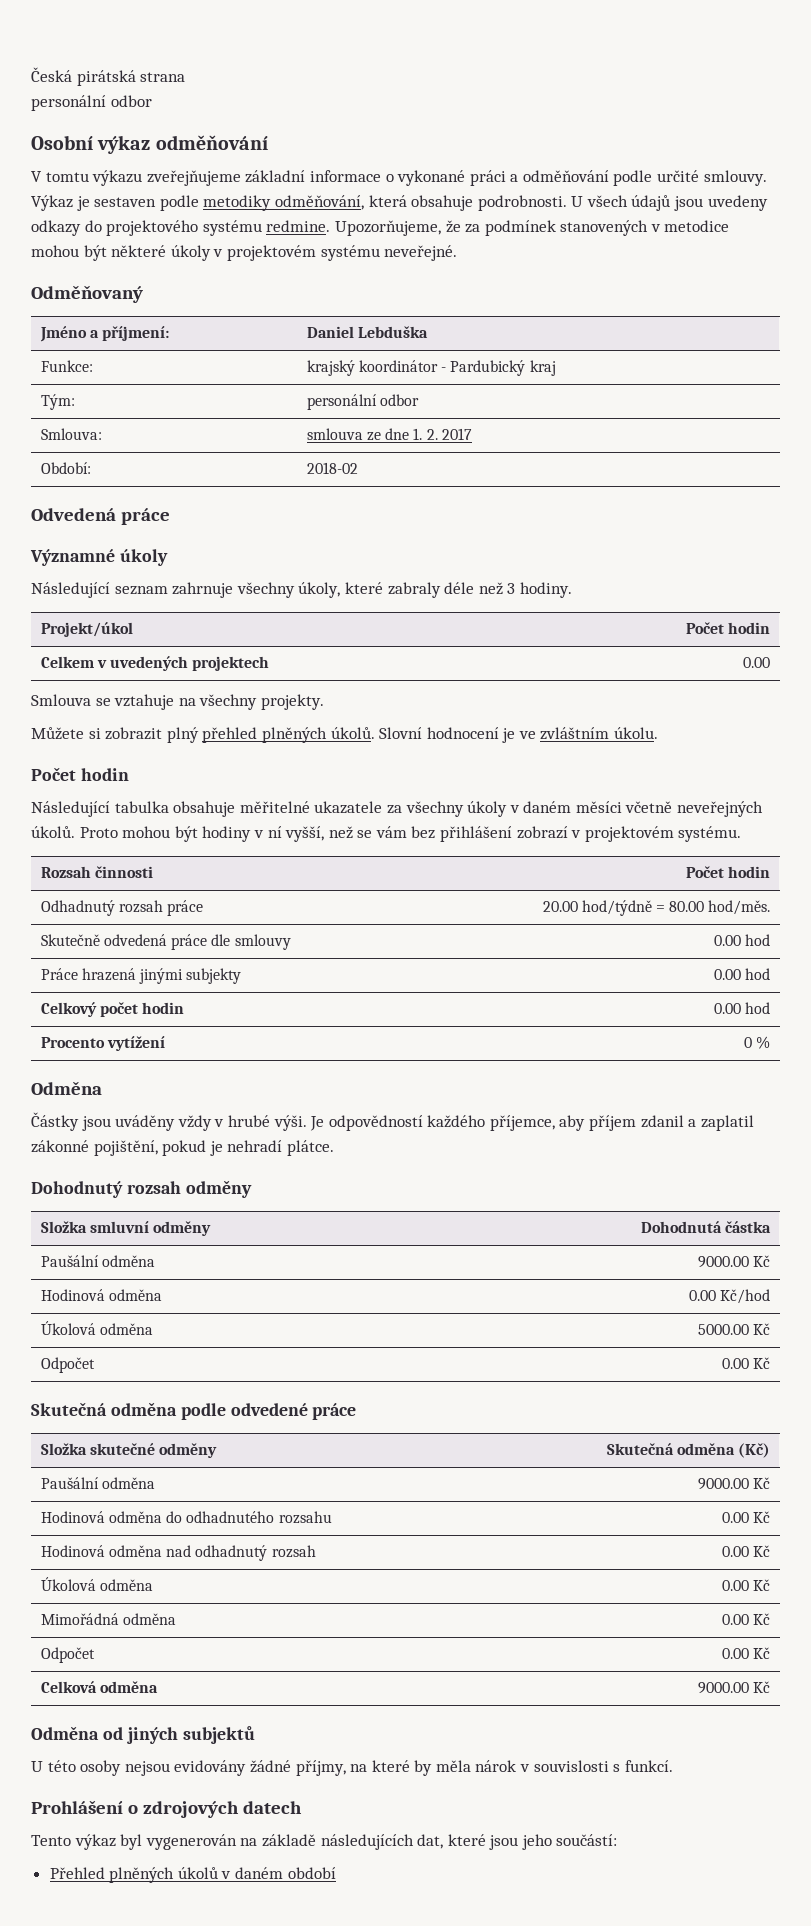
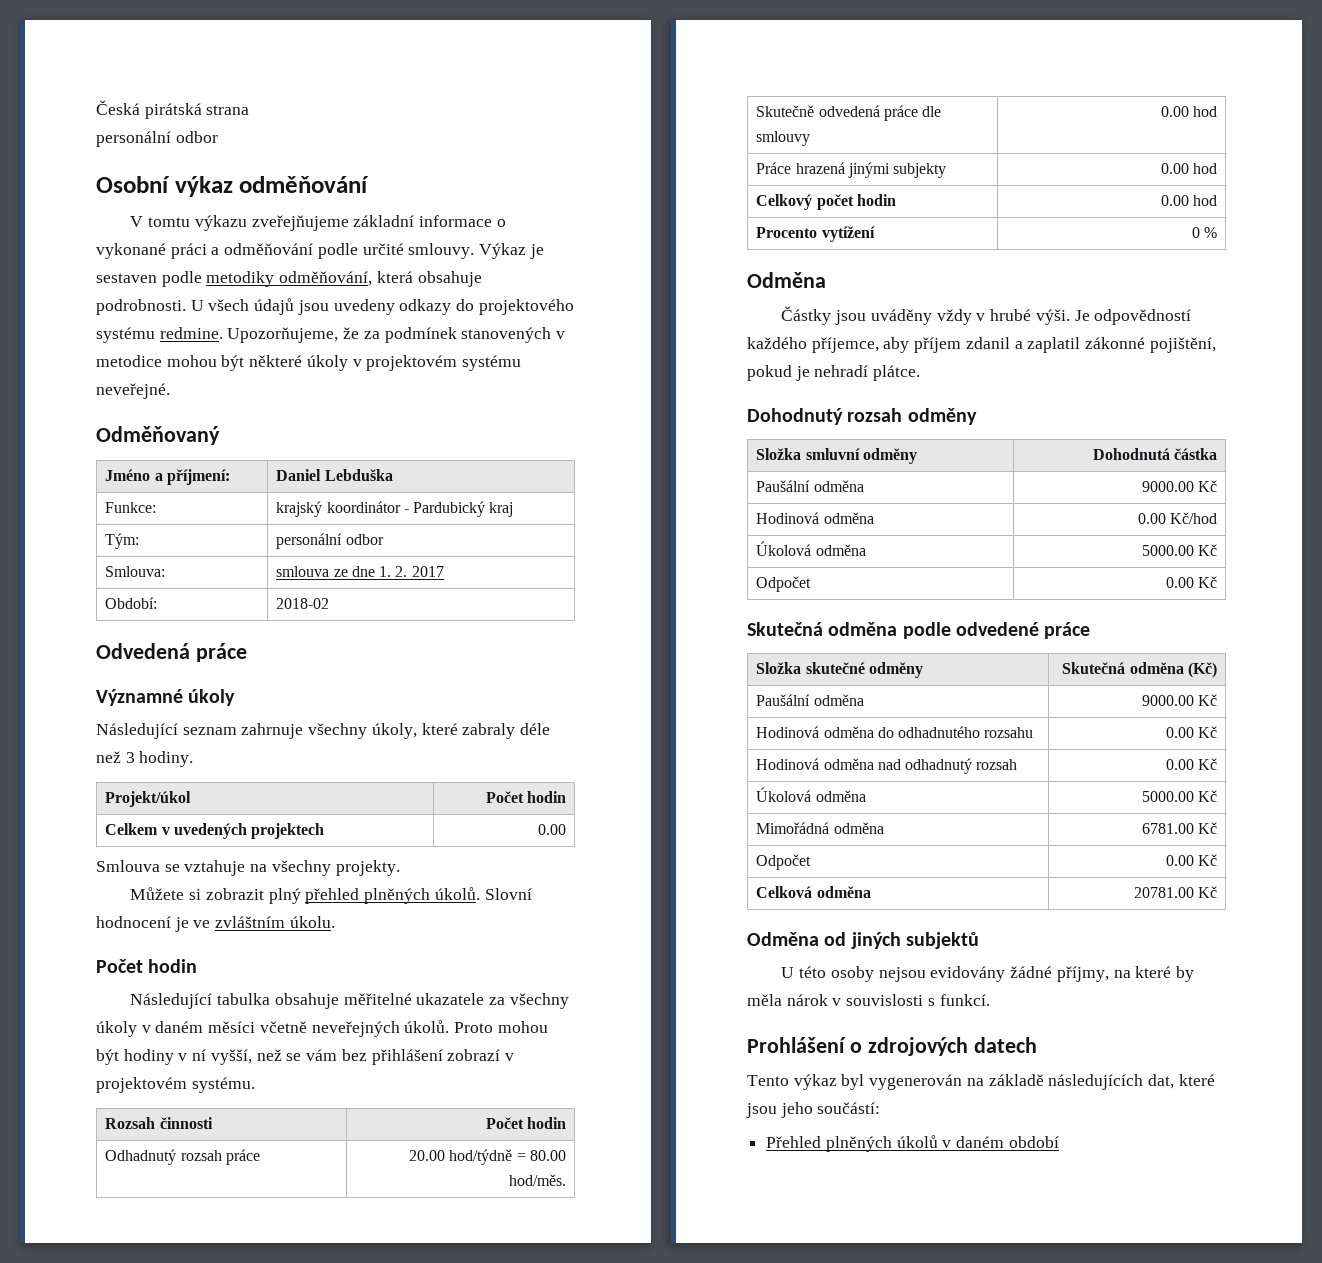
  Hodinová odměna nad odhadnutý rozsah | 0.00 Kč
- Úkolová odměna | 0.00 Kč
+ Úkolová odměna | 5000.00 Kč
- Mimořádná odměna | 0.00 Kč
+ Mimořádná odměna | 6781.00 Kč
- Celková odměna | 9000.00 Kč
+ Celková odměna | 20781.00 Kč

